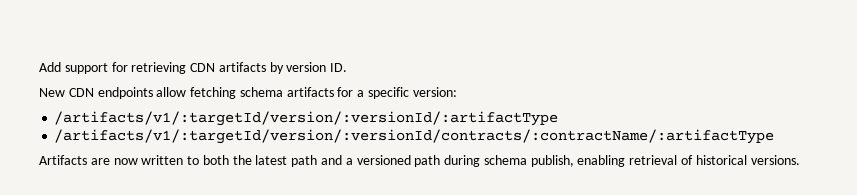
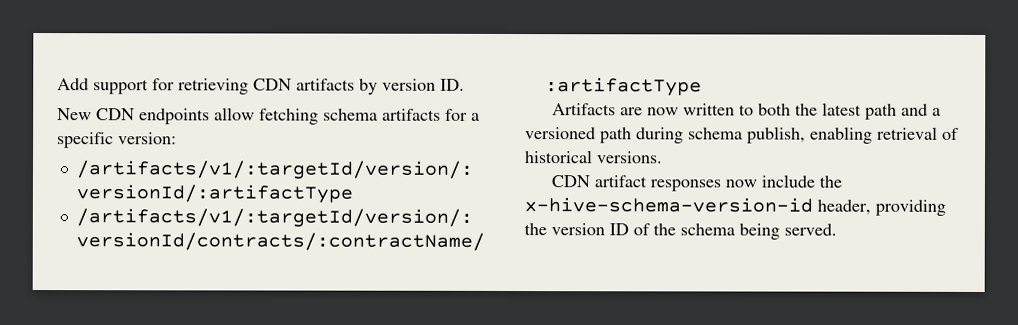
+ CDN artifact responses now include the x-hive-schema-version-id header, providing the version ID of the schema being served.

